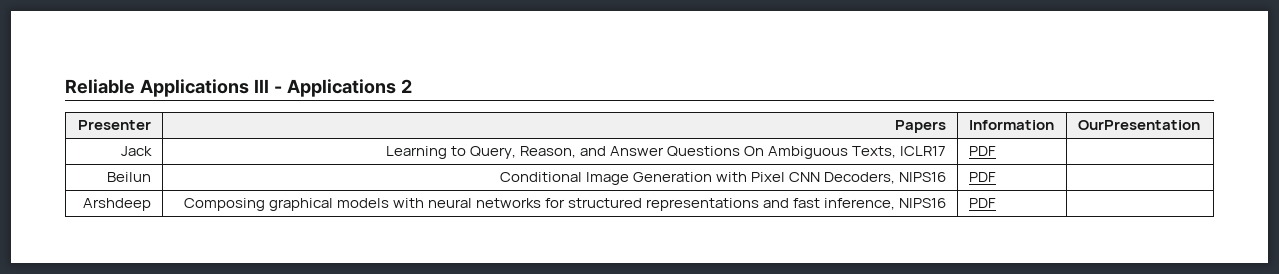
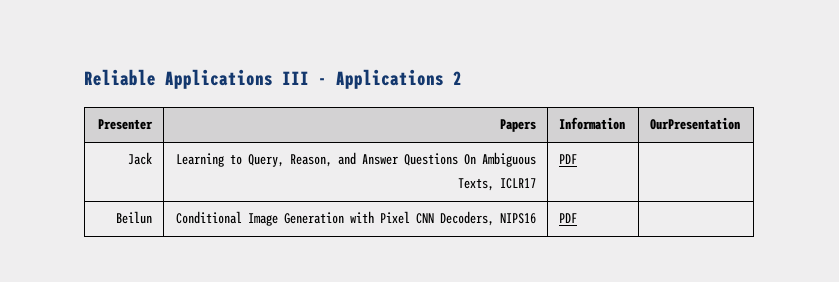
- Arshdeep | Composing graphical models with neural networks for structured representations and fast inference, NIPS16 | PDF |

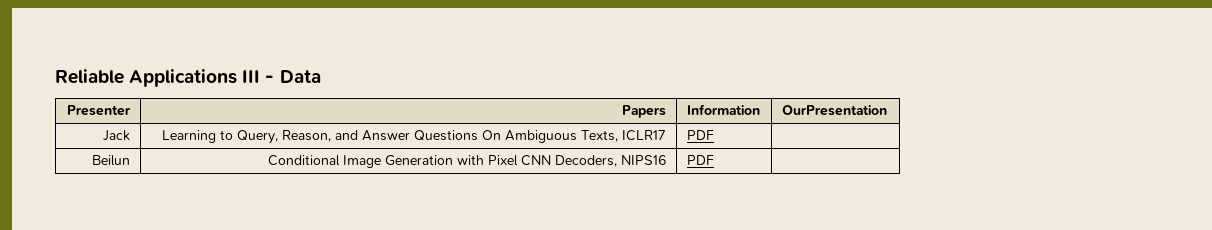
- Reliable Applications III - Applications 2
+ Reliable Applications III - Data

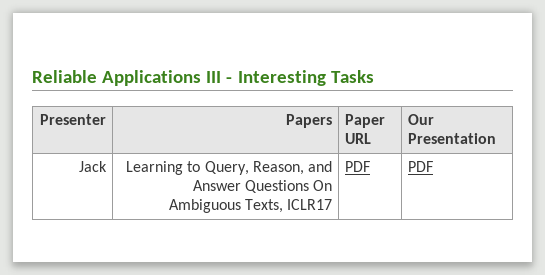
- Reliable Applications III - Data
+ Reliable Applications III - Interesting Tasks
- Presenter | Papers | Information | OurPresentation
+ Presenter | Papers | Paper URL | Our Presentation
- Jack | Learning to Query, Reason, and Answer Questions On Ambiguous Texts, ICLR17 | PDF |
- Beilun | Conditional Image Generation with Pixel CNN Decoders, NIPS16 | PDF |
+ Jack | Learning to Query, Reason, and Answer Questions On Ambiguous Texts, ICLR17 | PDF | PDF

